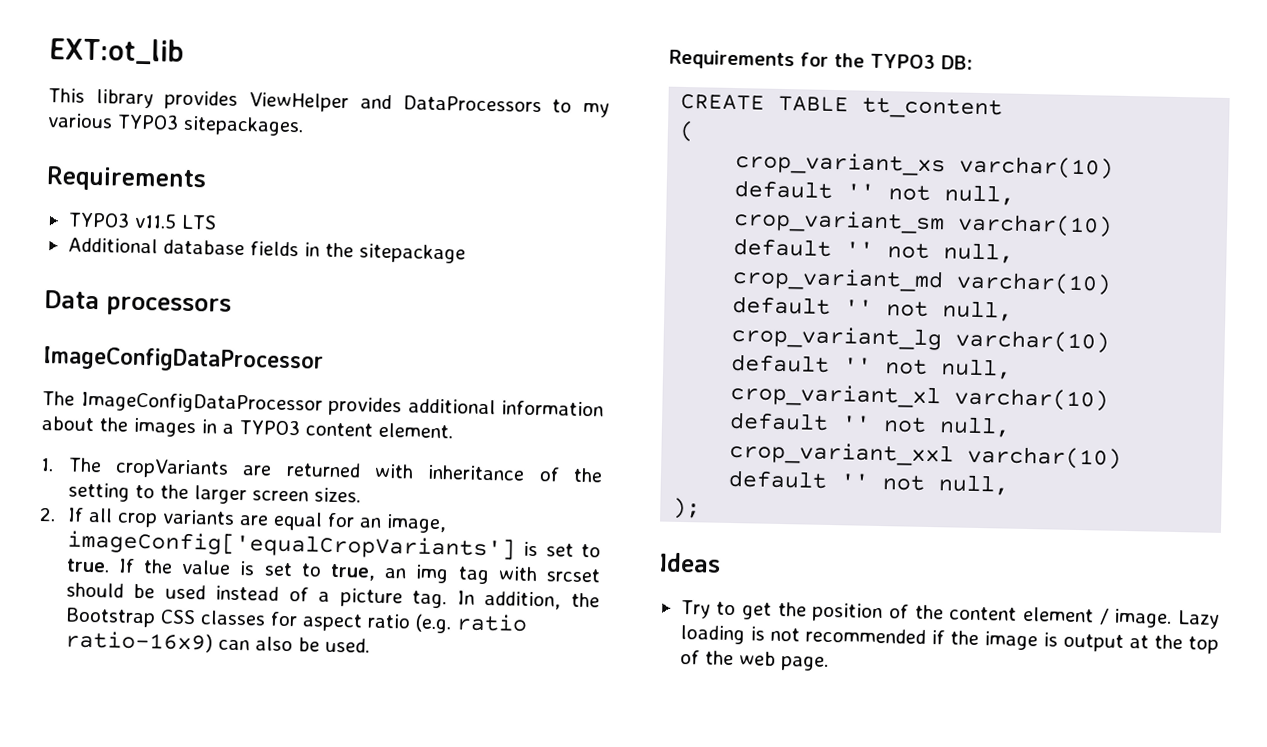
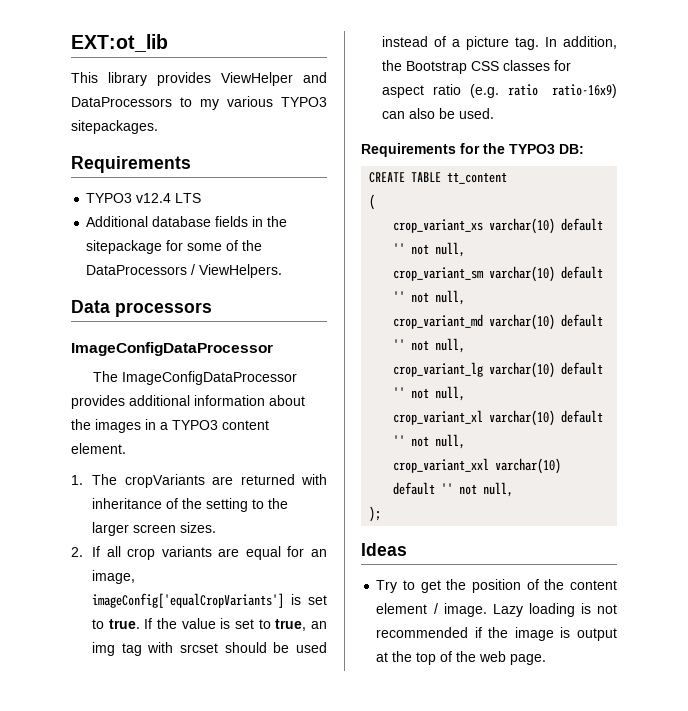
- TYPO3 v11.5 LTS
+ TYPO3 v12.4 LTS
- Additional database fields in the sitepackage
+ Additional database fields in the sitepackage for some of the DataProcessors / ViewHelpers.

